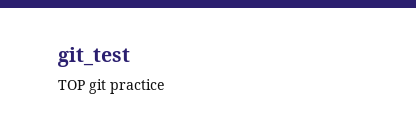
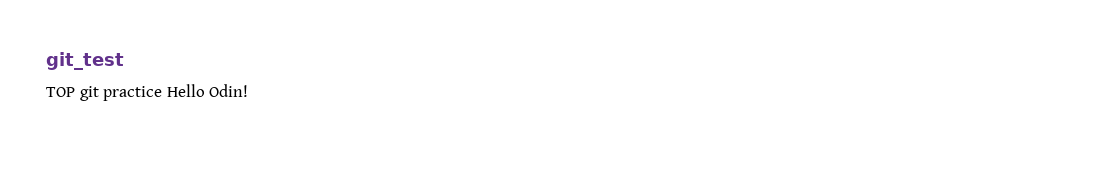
- TOP git practice
+ TOP git practice Hello Odin!

